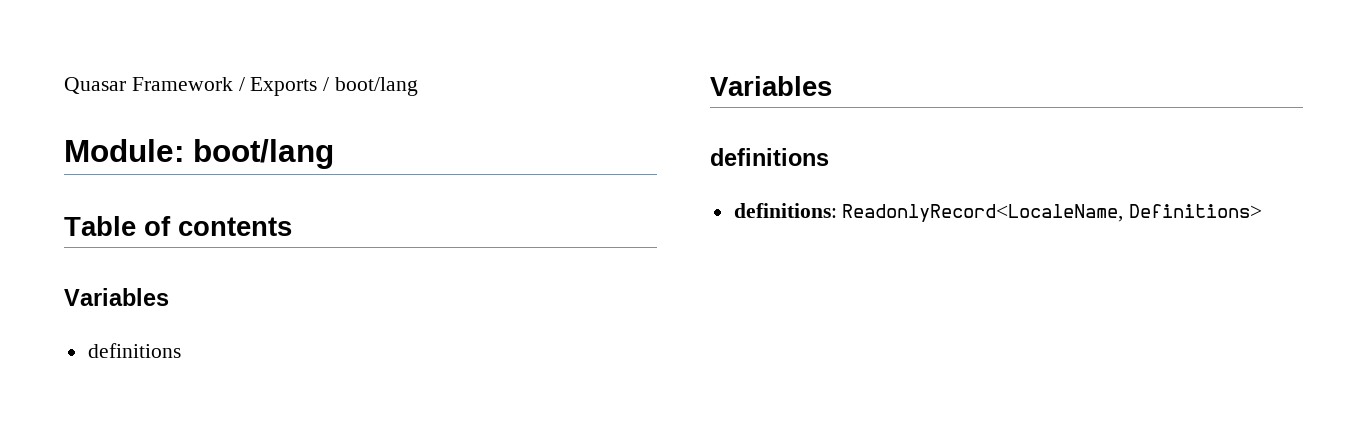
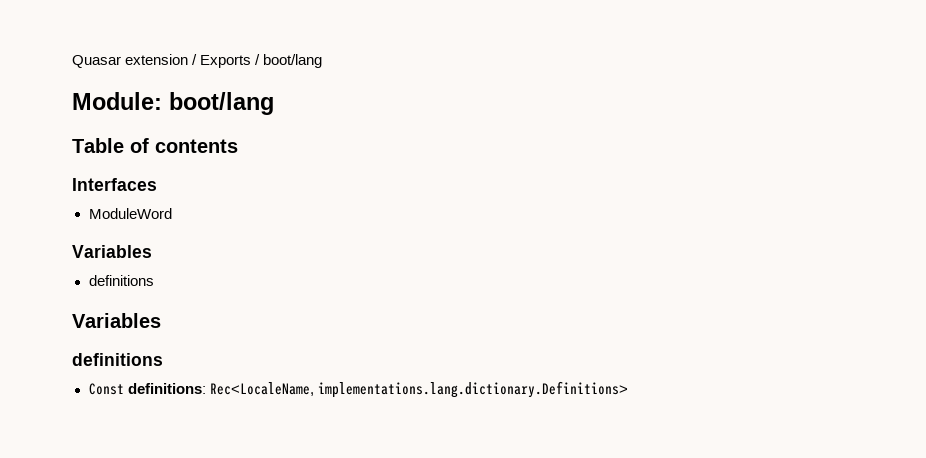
- Quasar Framework / Exports / boot/lang
+ Quasar extension / Exports / boot/lang
+ Interfaces
+ ModuleWord
- definitions: ReadonlyRecord<LocaleName, Definitions>
+ Const definitions: Rec<LocaleName, implementations.lang.dictionary.Definitions>

